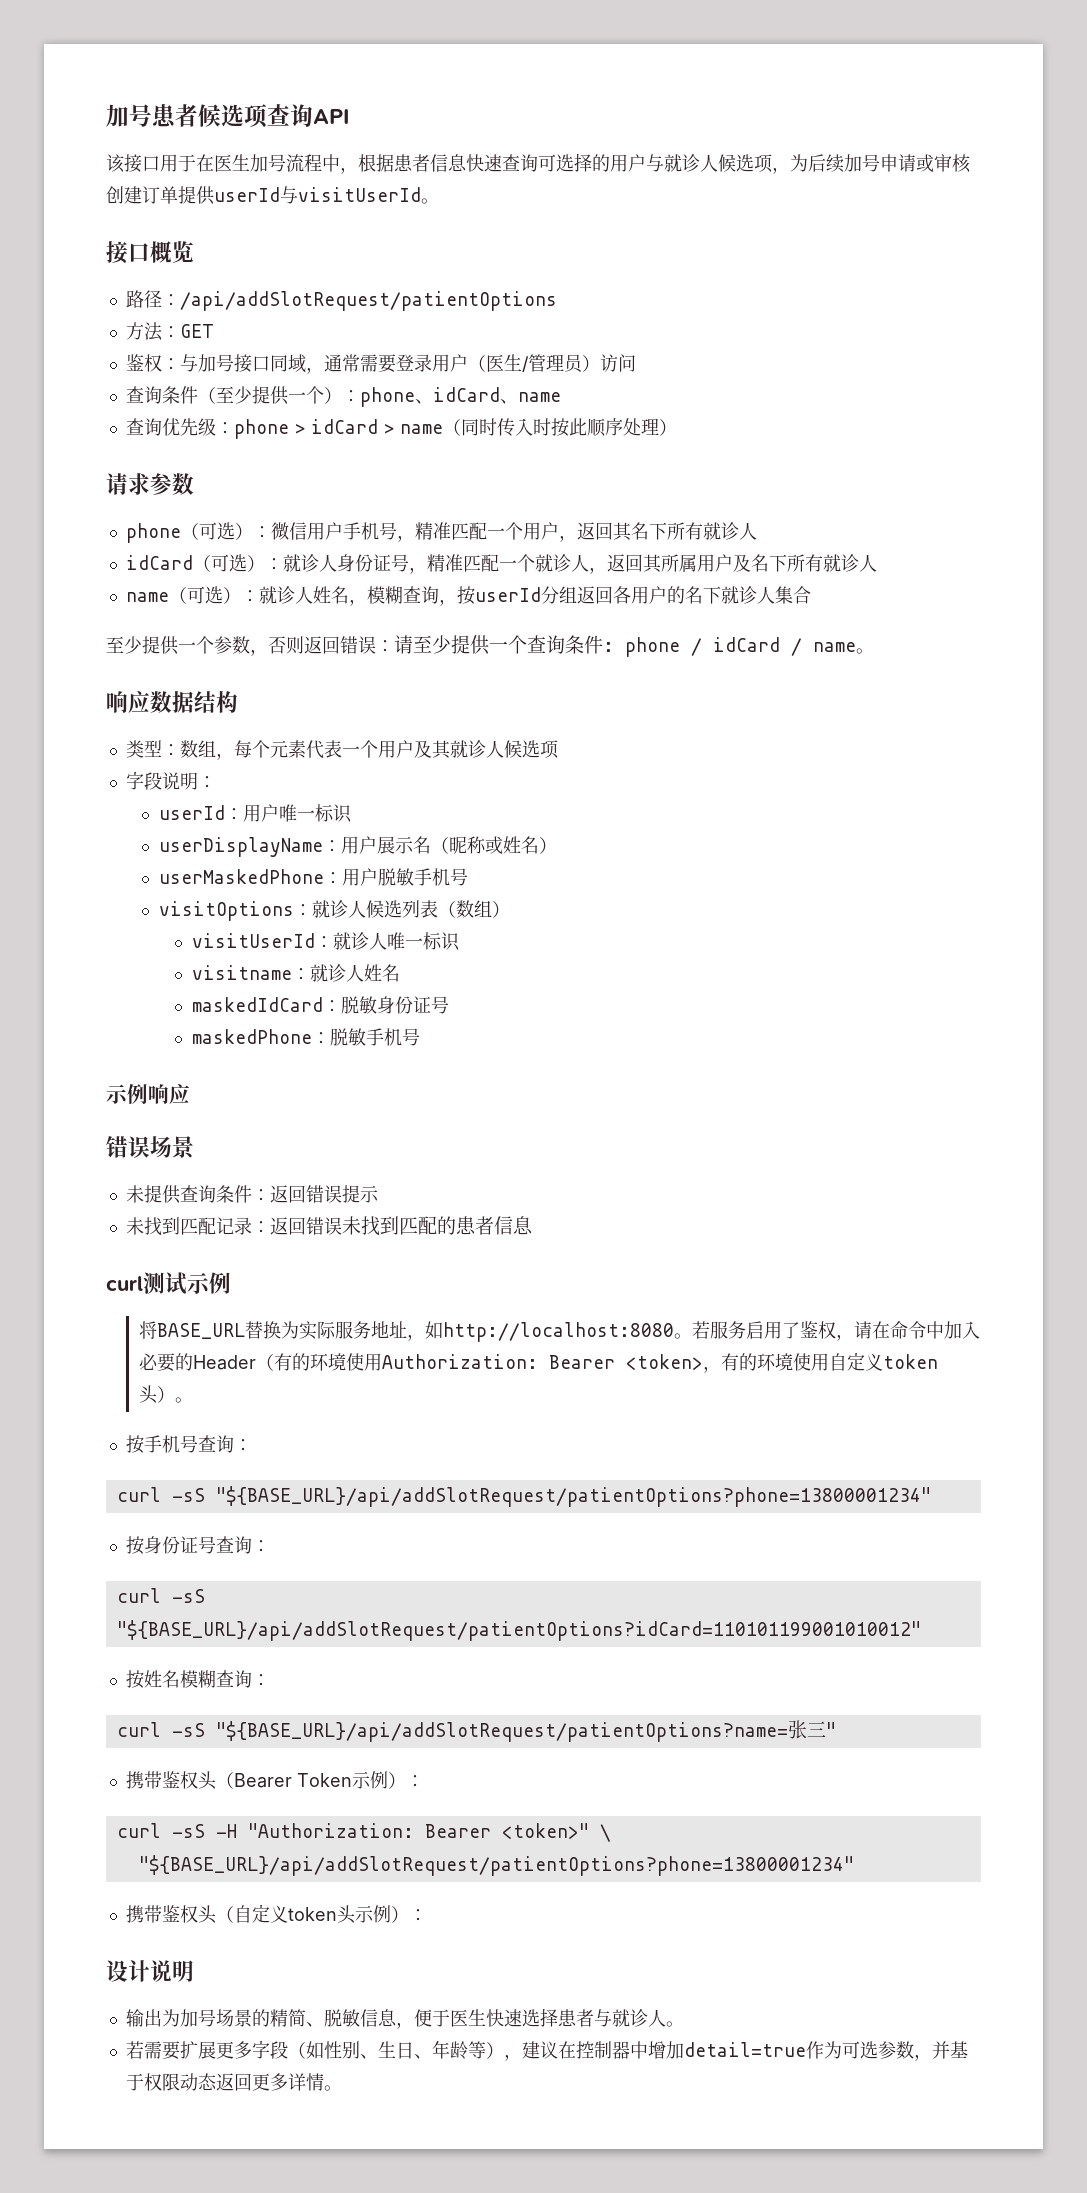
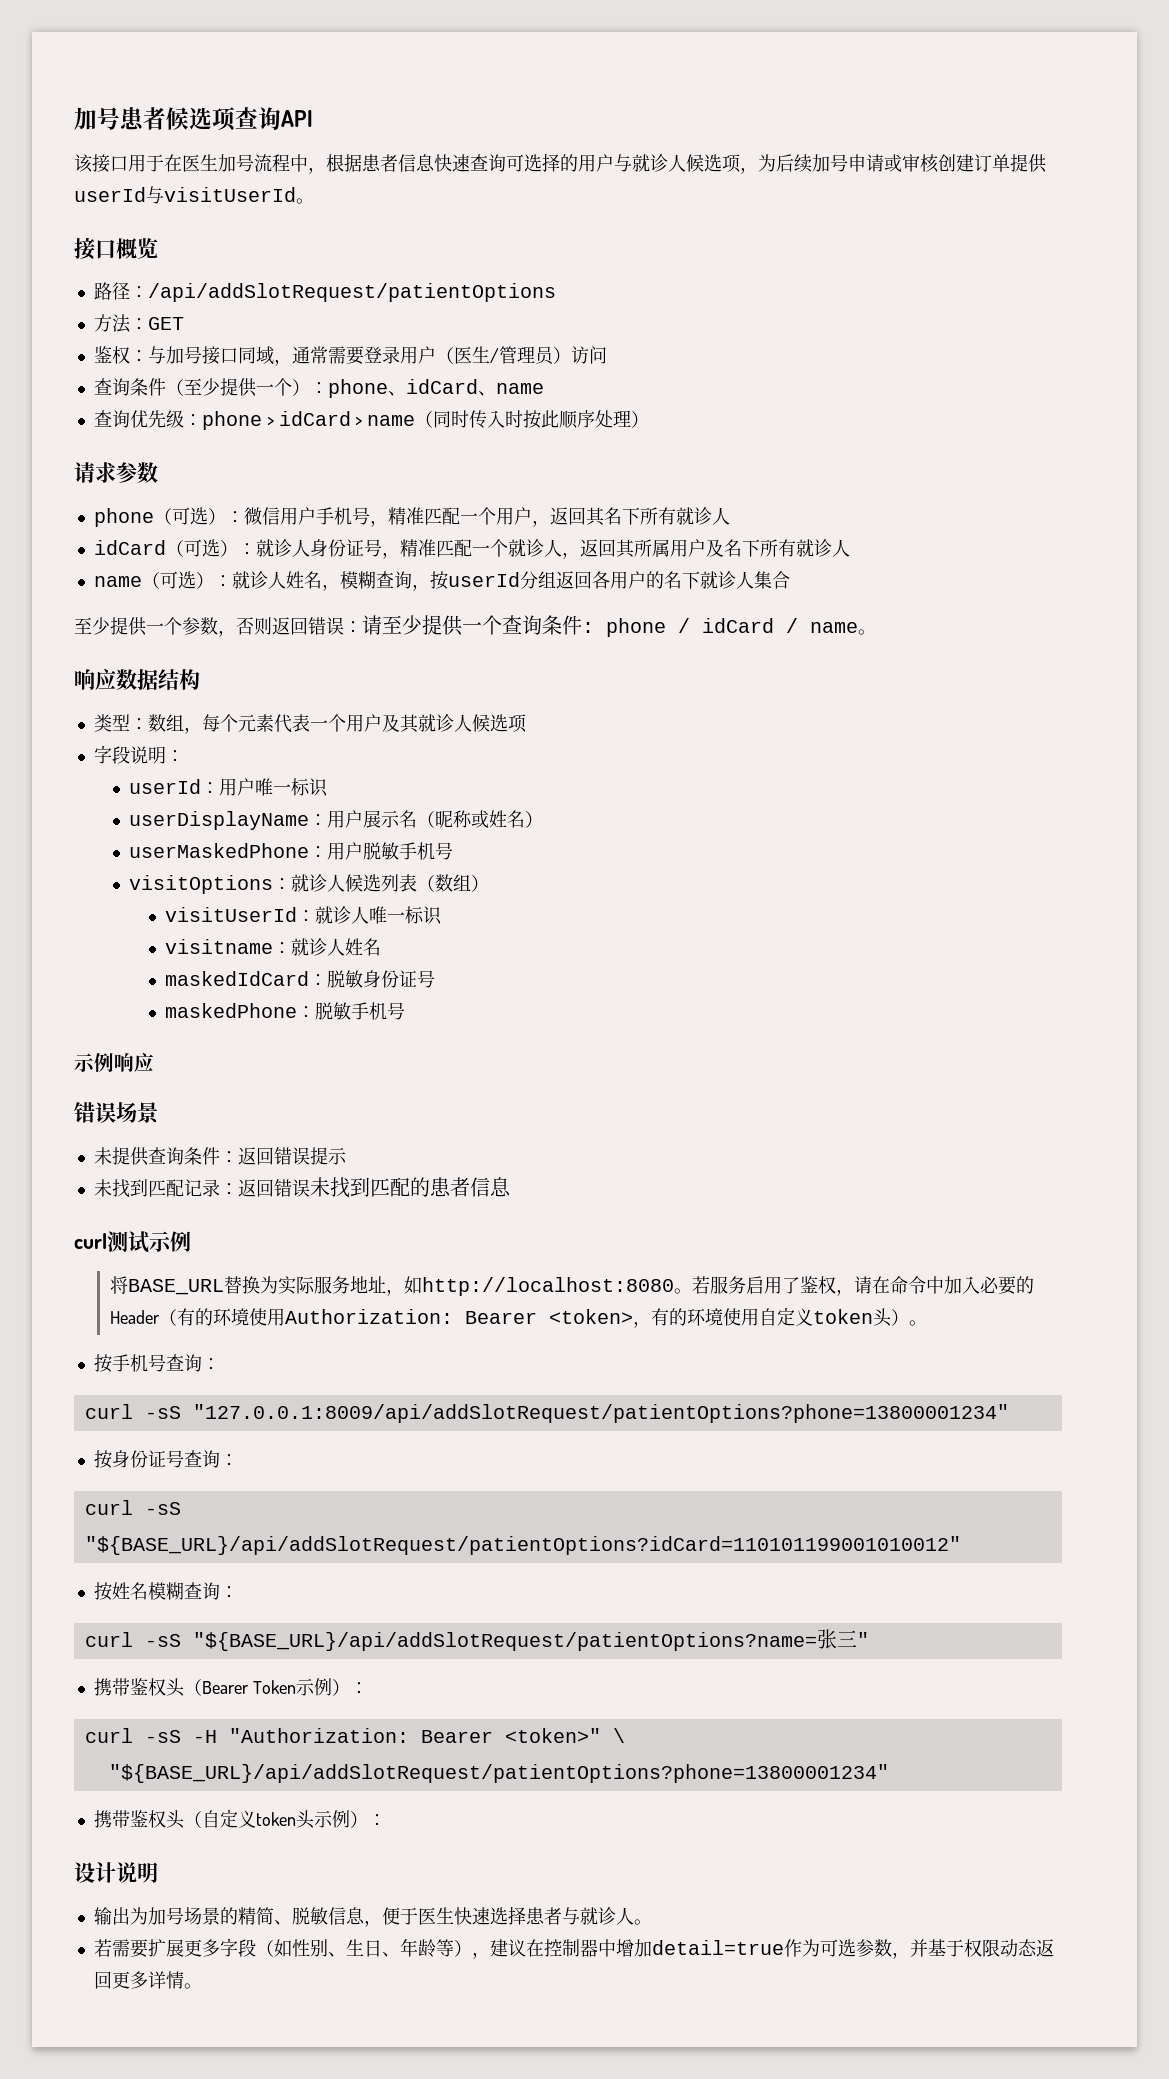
- curl -sS "${BASE_URL}/api/addSlotRequest/patientOptions?phone=13800001234"
+ curl -sS "127.0.0.1:8009/api/addSlotRequest/patientOptions?phone=13800001234"

